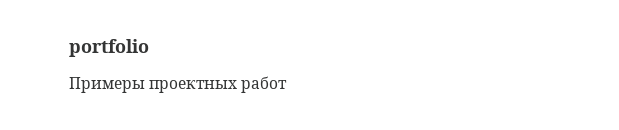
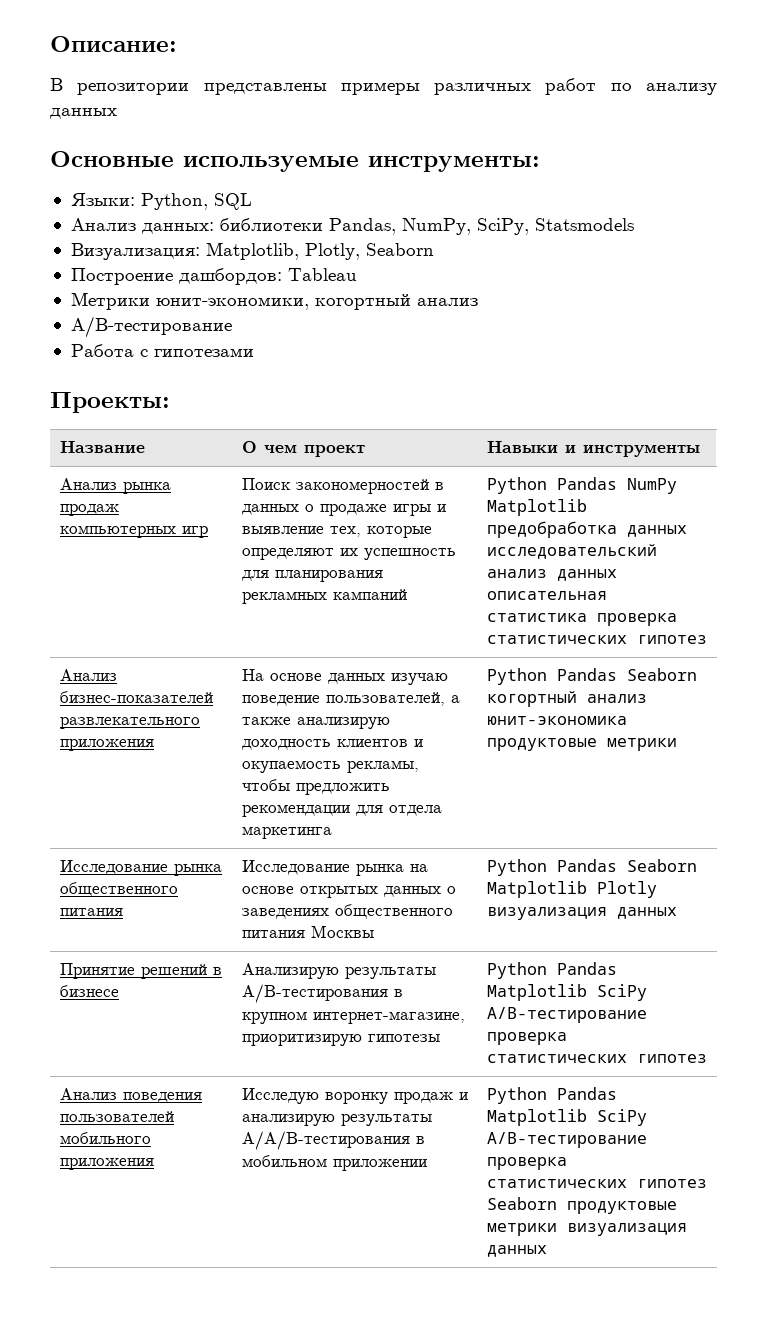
- portfolio
- Примеры проектных работ
+ Описание:
+ В репозитории представлены примеры различных работ по анализу данных
+ Основные используемые инструменты:
+ Языки: Python, SQL
+ Анализ данных: библиотеки Pandas, NumPy, SciPy, Statsmodels
+ Визуализация: Matplotlib, Plotly, Seaborn
+ Построение дашбордов: Tableau
+ Метрики юнит-экономики, когортный анализ
+ А/В-тестирование
+ Работа с гипотезами
+ Проекты:
+ Название | О чем проект | Навыки и инструменты
+ Анализ рынка продаж компьютерных игр | Поиск закономерностей в данных о продаже игры и выявление тех, которые определяют их успешность для планирования рекламных кампаний | Python Pandas NumPy Matplotlib предобработка данных исследовательский анализ данных описательная статистика проверка статистических гипотез
+ Анализ бизнес-показателей развлекательного приложения | На основе данных изучаю поведение пользователей, а также анализирую доходность клиентов и окупаемость рекламы, чтобы предложить рекомендации для отдела маркетинга | Python Pandas Seaborn когортный анализ юнит-экономика продуктовые метрики
+ Исследование рынка общественного питания | Исследование рынка на основе открытых данных о заведениях общественного питания Москвы | Python Pandas Seaborn Matplotlib Plotly визуализация данных
+ Принятие решений в бизнесе | Анализирую результаты A/B-тестирования в крупном интернет-магазине, приоритизирую гипотезы | Python Pandas Matplotlib SciPy A/B-тестирование проверка статистических гипотез
+ Анализ поведения пользователей мобильного приложения | Исследую воронку продаж и анализирую результаты A/A/B-тестирования в мобильном приложении | Python Pandas Matplotlib SciPy A/B-тестирование проверка статистических гипотез Seaborn продуктовые метрики визуализация данных

